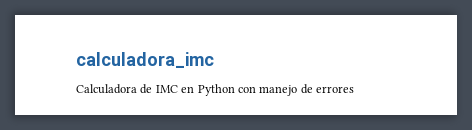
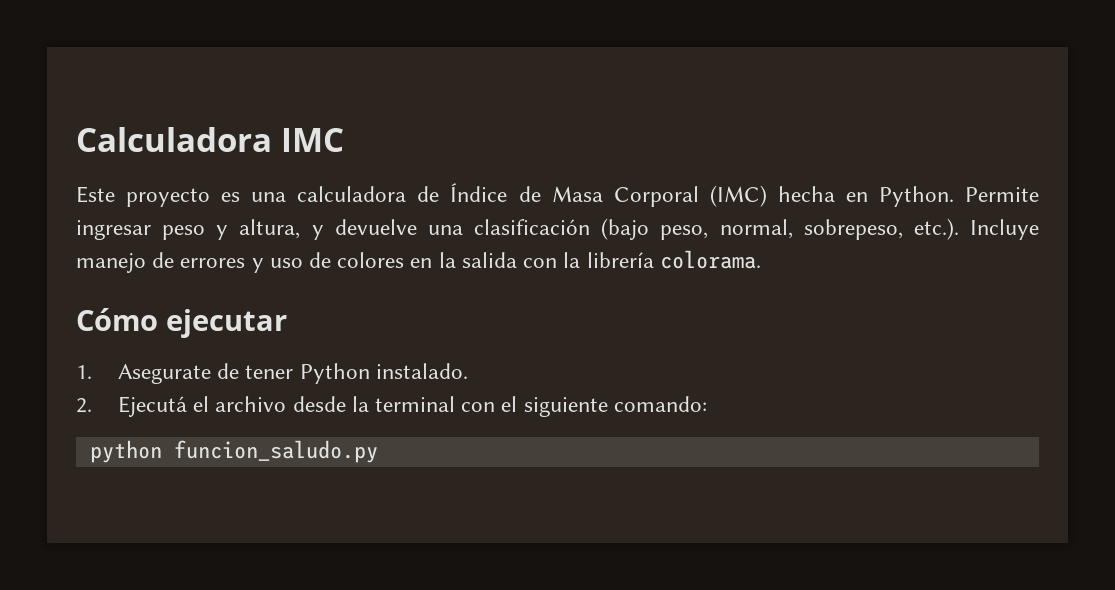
- calculadora_imc
- Calculadora de IMC en Python con manejo de errores
+ Calculadora IMC
+ Este proyecto es una calculadora de Índice de Masa Corporal (IMC) hecha en Python. Permite ingresar peso y altura, y devuelve una clasificación (bajo peso, normal, sobrepeso, etc.). Incluye manejo de errores y uso de colores en la salida con la librería colorama.
+ Cómo ejecutar
+ 1. Asegurate de tener Python instalado.
+ 2. Ejecutá el archivo desde la terminal con el siguiente comando:
+ python funcion_saludo.py

